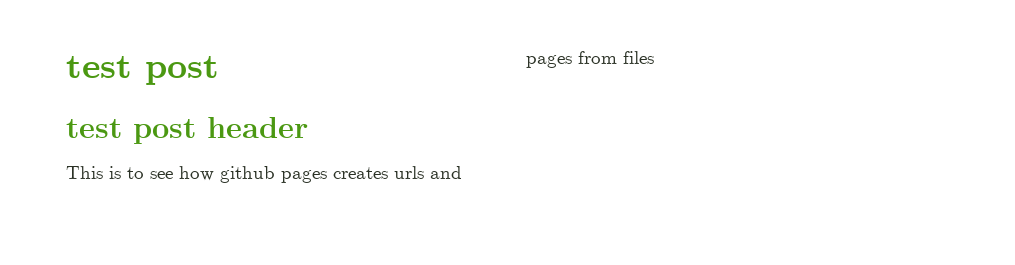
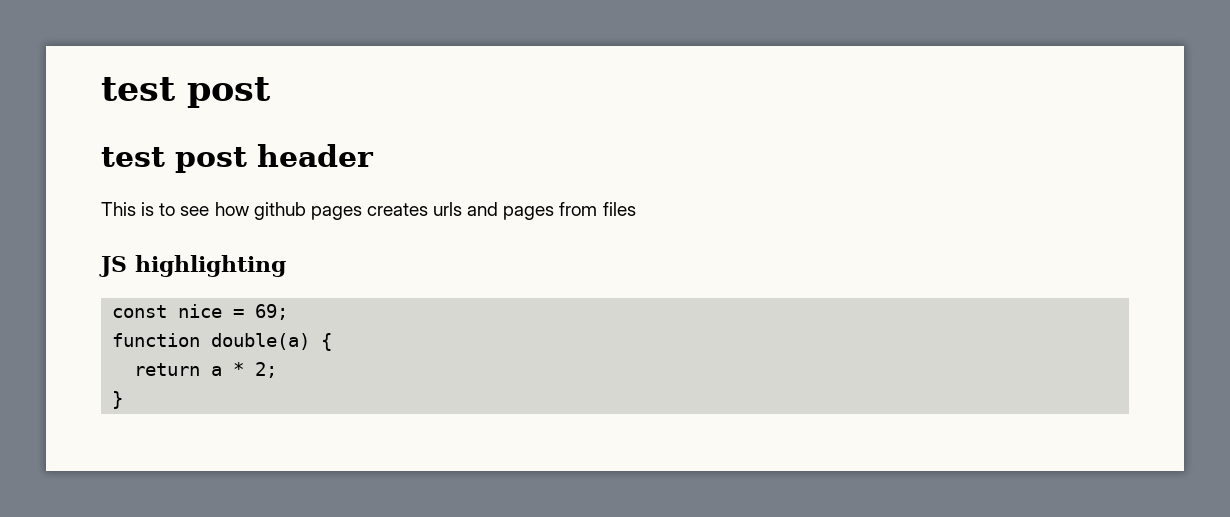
+ JS highlighting
+ const nice = 69;
+ function double(a) {
+ return a * 2;
+ }

